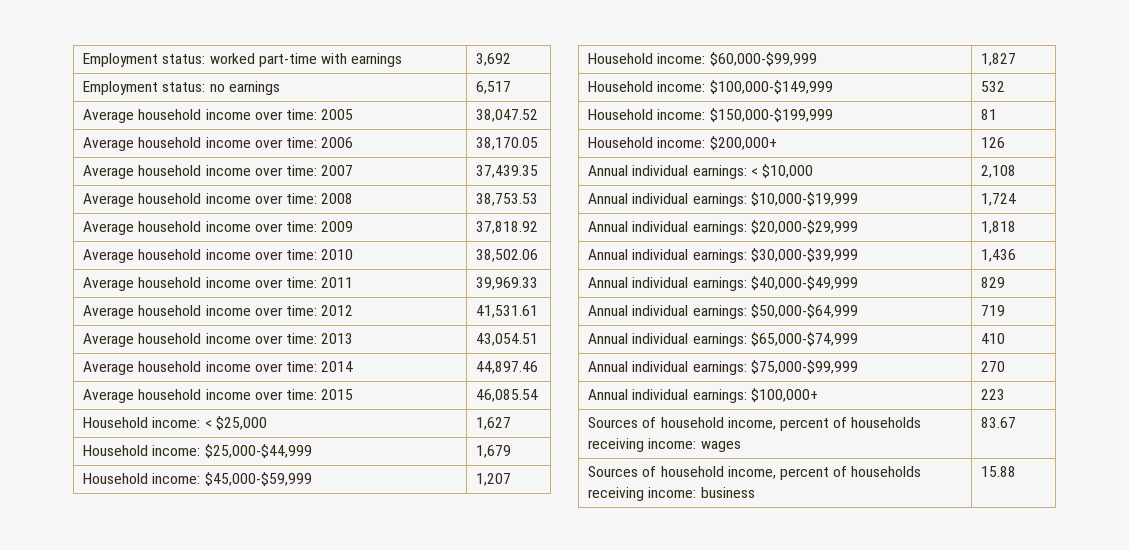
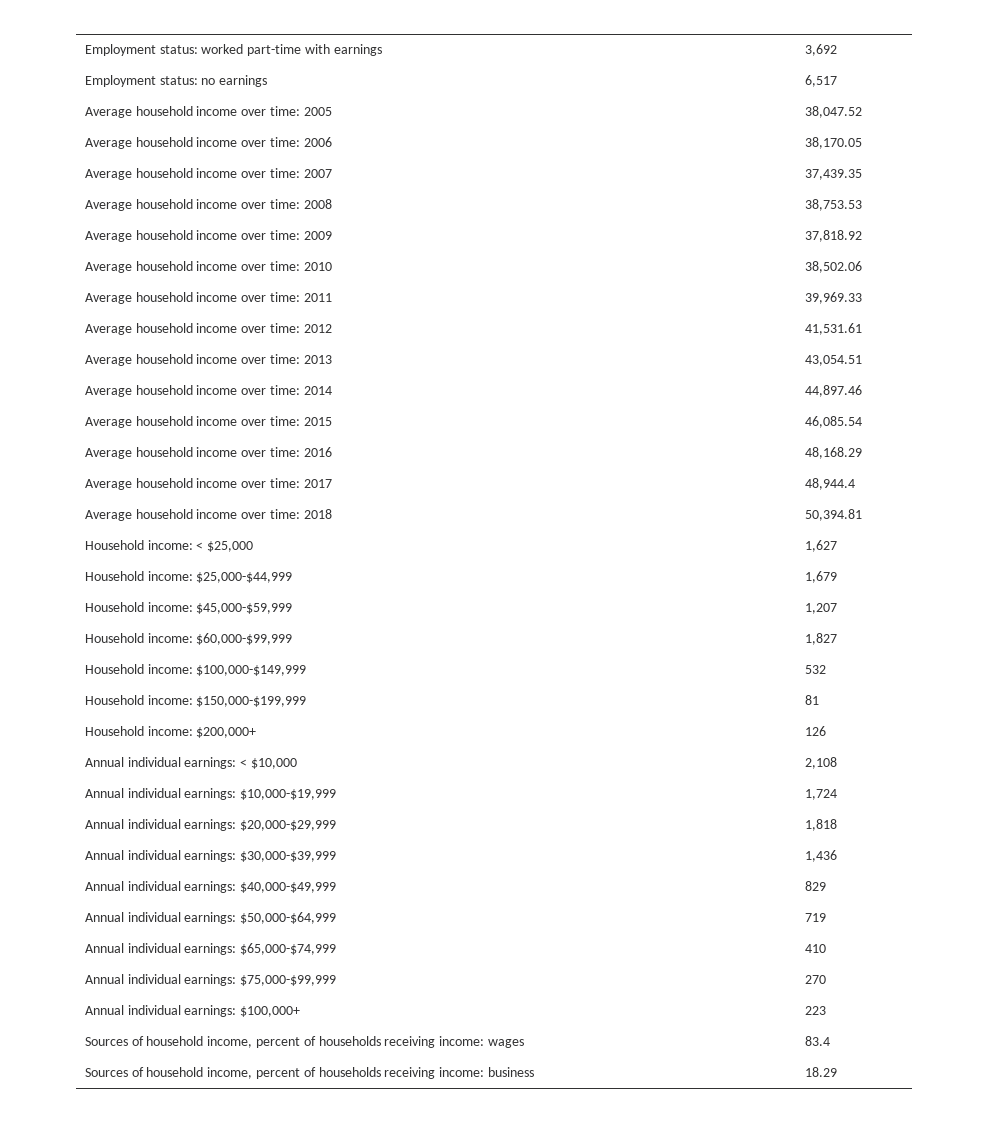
+ Average household income over time: 2016 | 48,168.29
+ Average household income over time: 2017 | 48,944.4
+ Average household income over time: 2018 | 50,394.81
- Sources of household income, percent of households receiving income: wages | 83.67
+ Sources of household income, percent of households receiving income: wages | 83.4
- Sources of household income, percent of households receiving income: business | 15.88
+ Sources of household income, percent of households receiving income: business | 18.29

